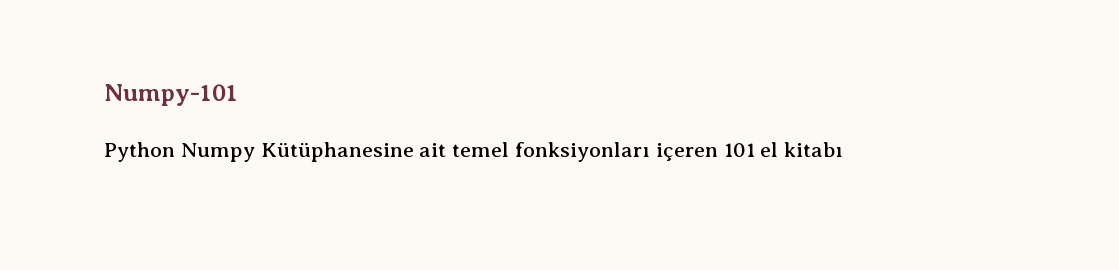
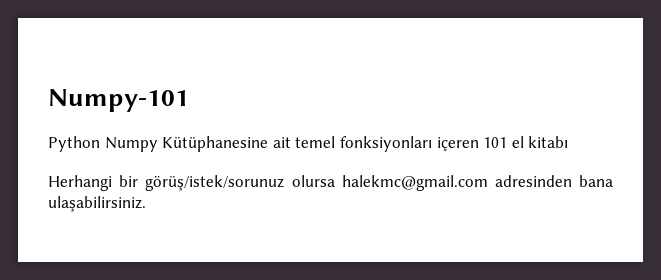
+ Herhangi bir görüş/istek/sorunuz olursa halekmc@gmail.com adresinden bana ulaşabilirsiniz.

